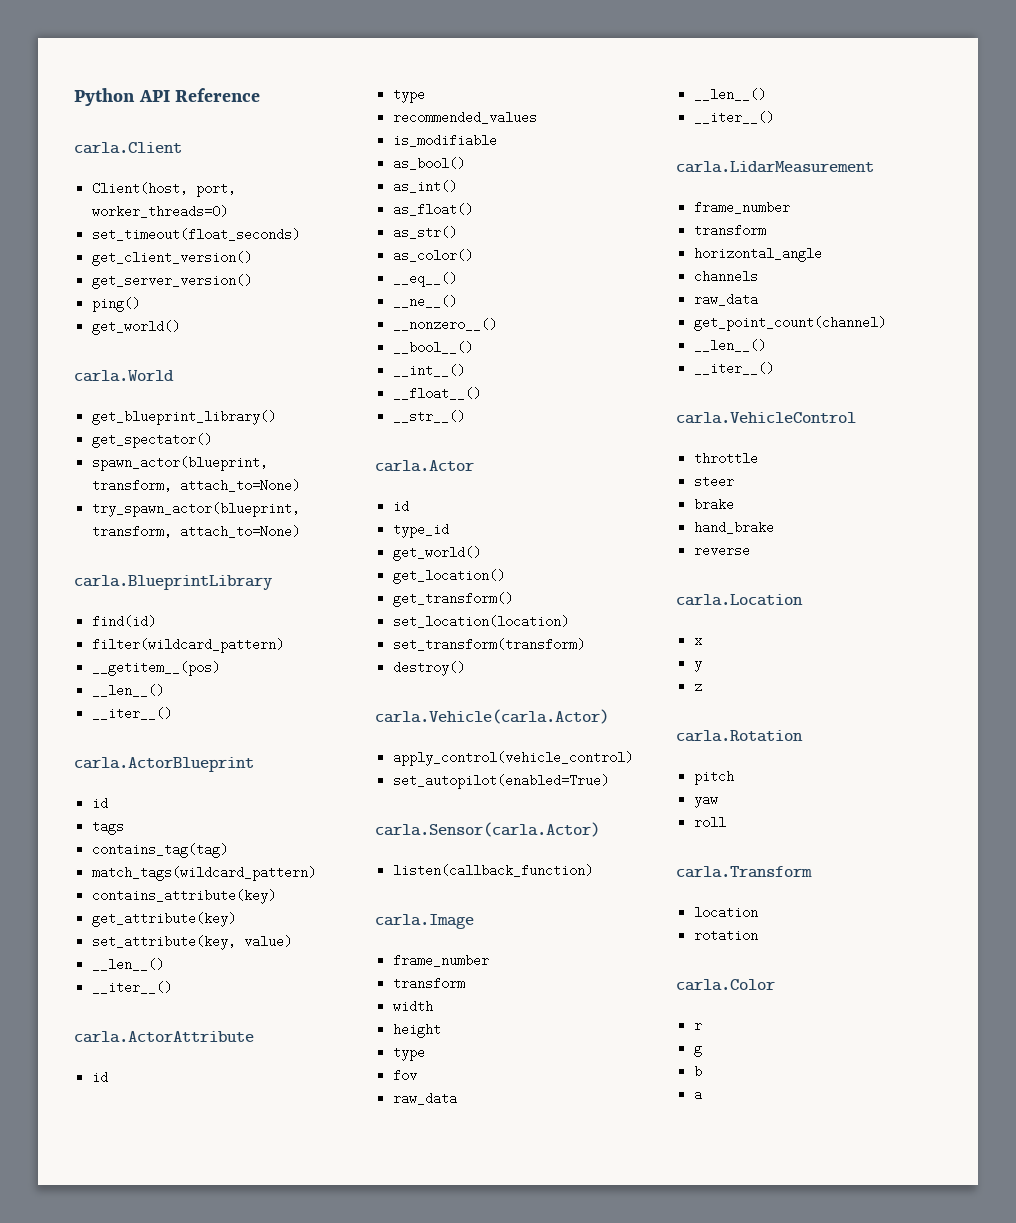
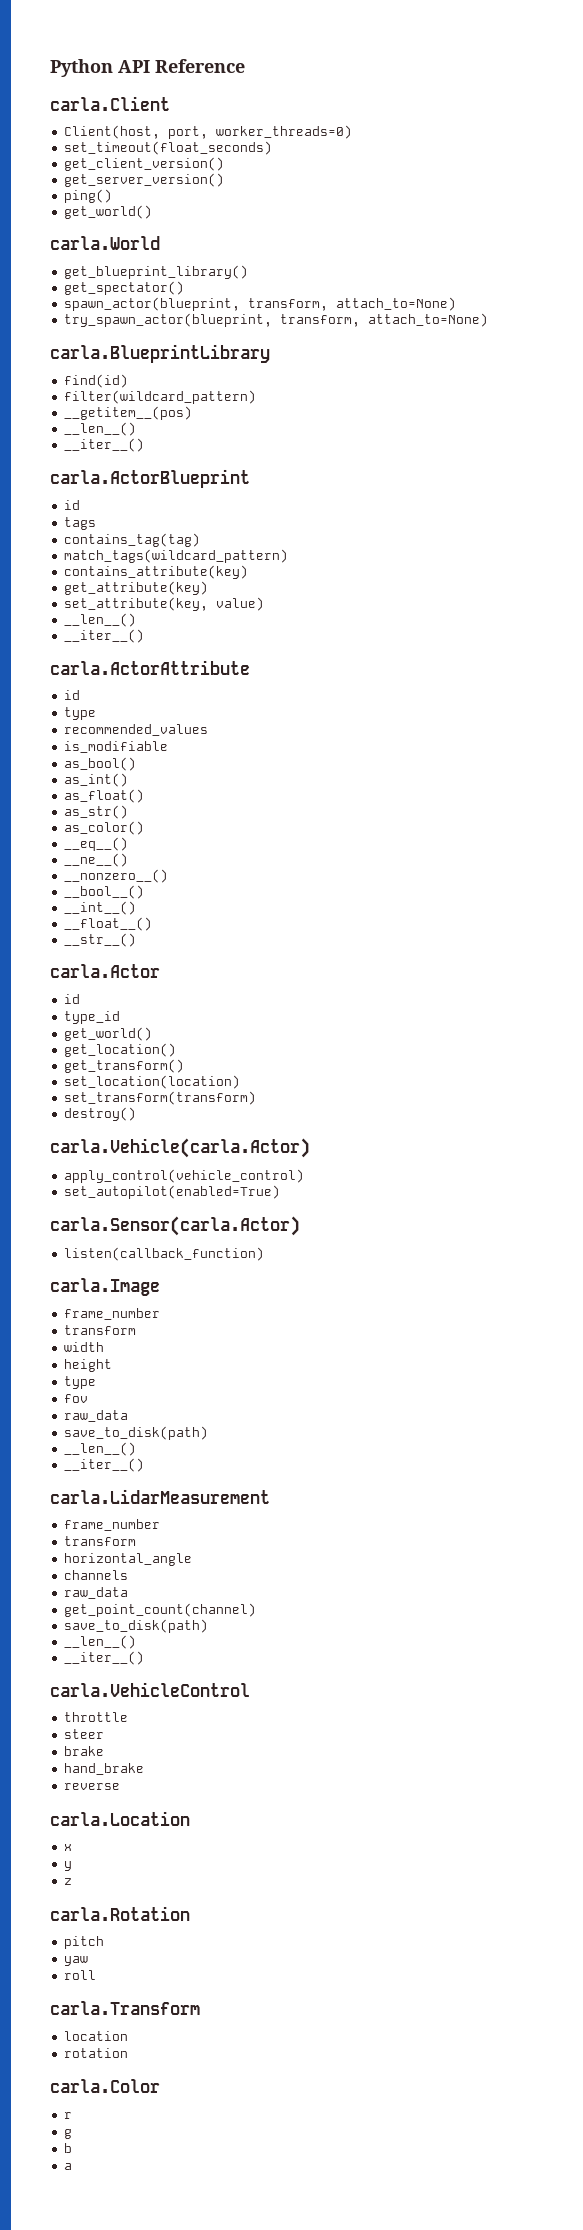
  fov
  raw_data
+ save_to_disk(path)
  get_point_count(channel)
+ save_to_disk(path)

